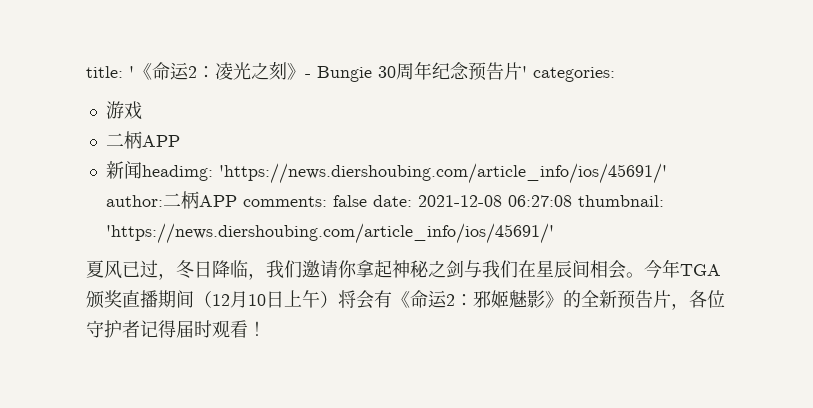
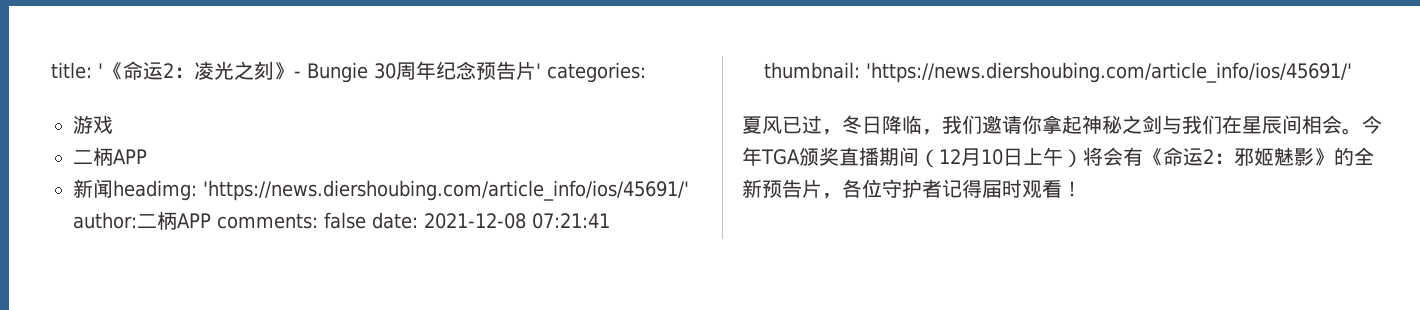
- 新闻headimg: 'https://news.diershoubing.com/article_info/ios/45691/' author:二柄APP comments: false date: 2021-12-08 06:27:08 thumbnail: 'https://news.diershoubing.com/article_info/ios/45691/'
+ 新闻headimg: 'https://news.diershoubing.com/article_info/ios/45691/' author:二柄APP comments: false date: 2021-12-08 07:21:41 thumbnail: 'https://news.diershoubing.com/article_info/ios/45691/'

